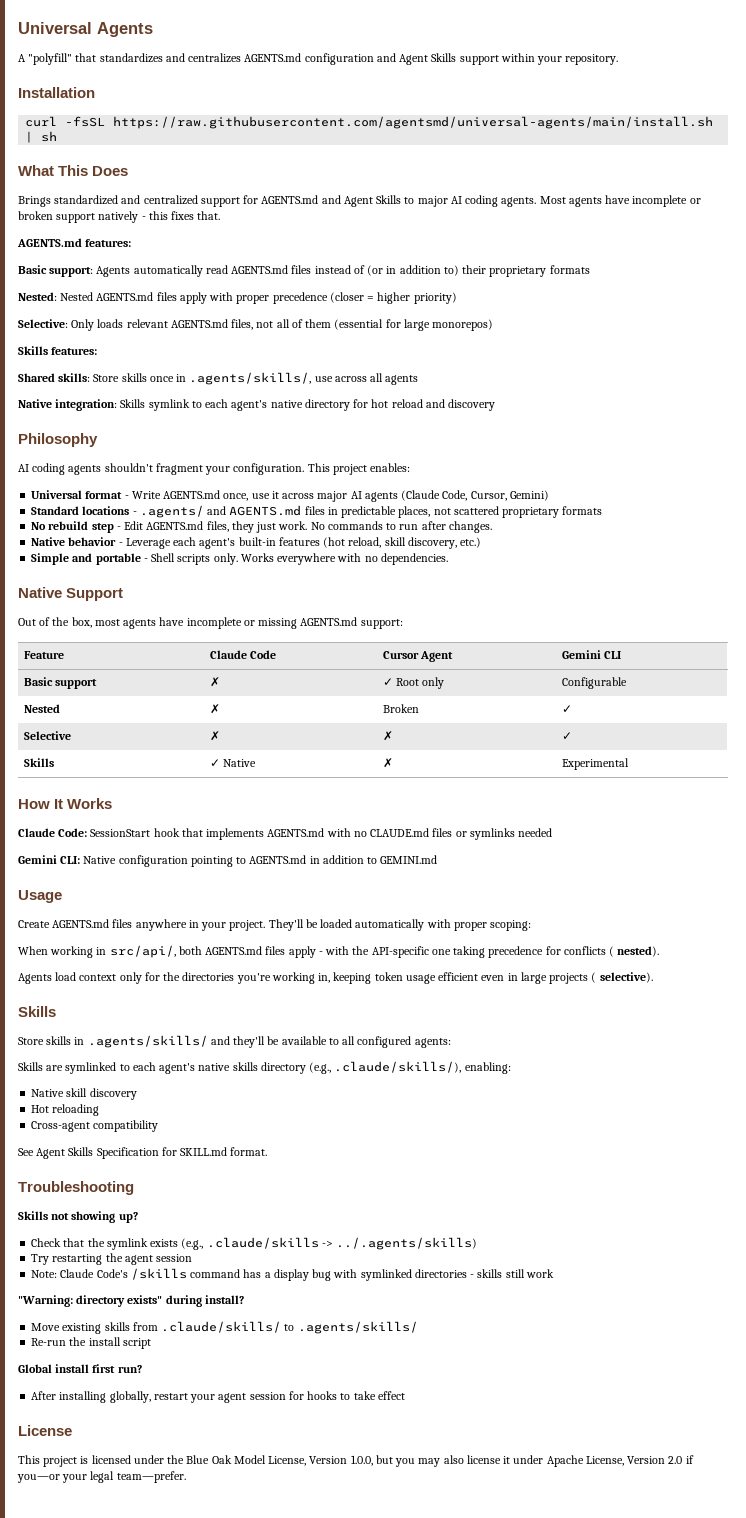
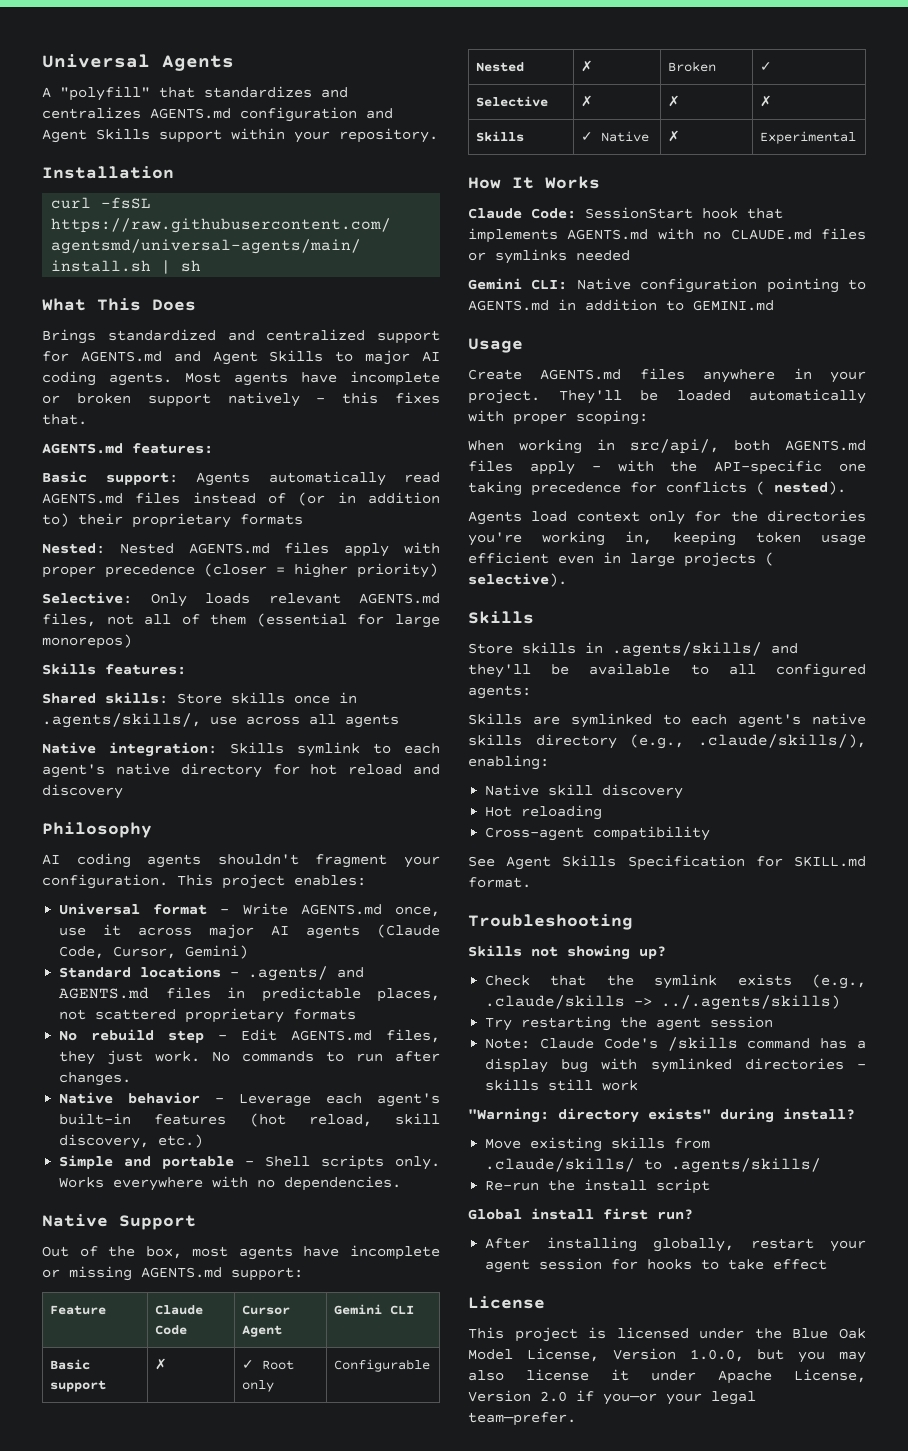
- Selective | ✗ | ✗ | ✓
+ Selective | ✗ | ✗ | ✗

